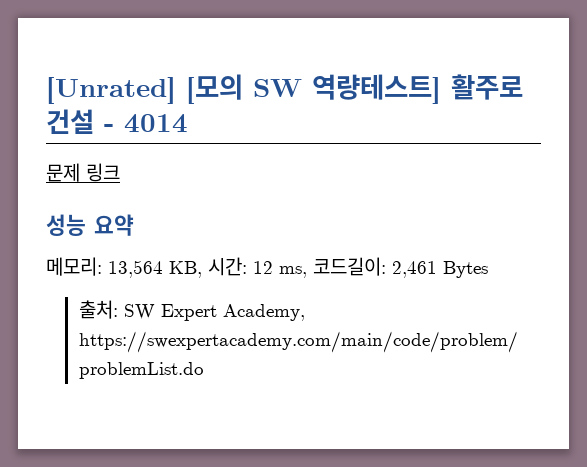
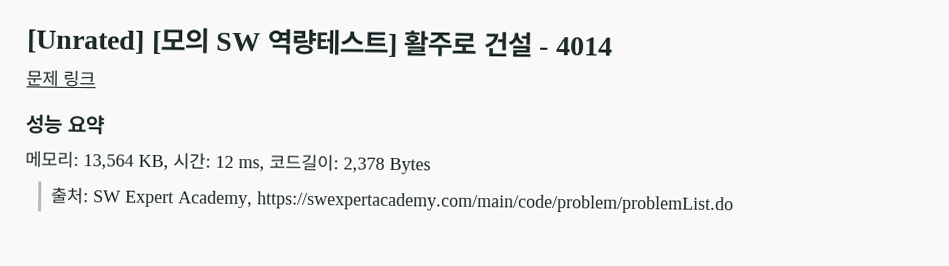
- 메모리: 13,564 KB, 시간: 12 ms, 코드길이: 2,461 Bytes
+ 메모리: 13,564 KB, 시간: 12 ms, 코드길이: 2,378 Bytes

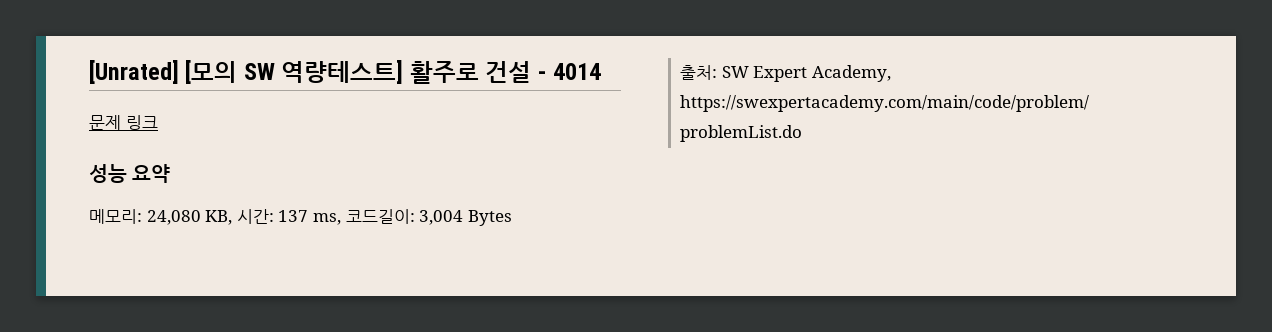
- 메모리: 13,564 KB, 시간: 12 ms, 코드길이: 2,378 Bytes
+ 메모리: 24,080 KB, 시간: 137 ms, 코드길이: 3,004 Bytes

